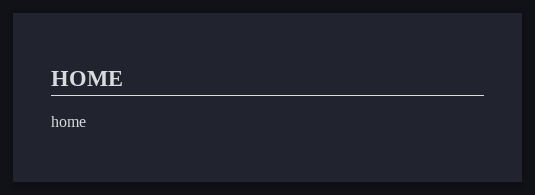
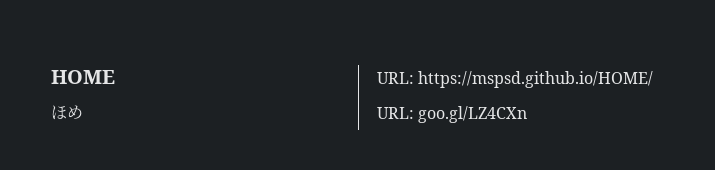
- home
+ ほめ
+ URL: https://mspsd.github.io/HOME/
+ URL: goo.gl/LZ4CXn

